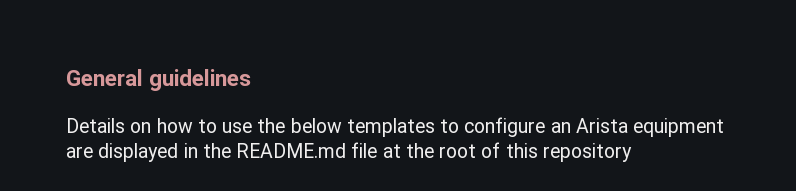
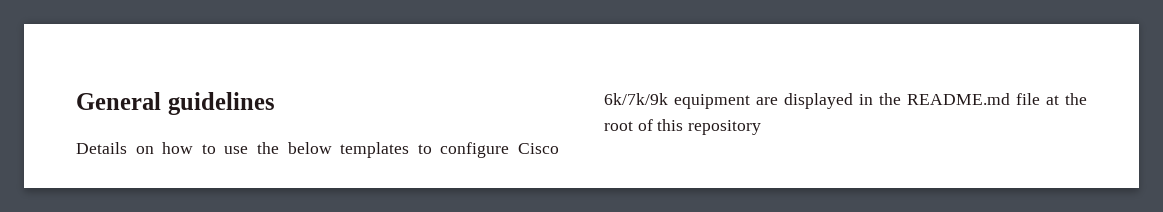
- Details on how to use the below templates to configure an Arista equipment are displayed in the README.md file at the root of this repository
+ Details on how to use the below templates to configure Cisco 6k/7k/9k equipment are displayed in the README.md file at the root of this repository

